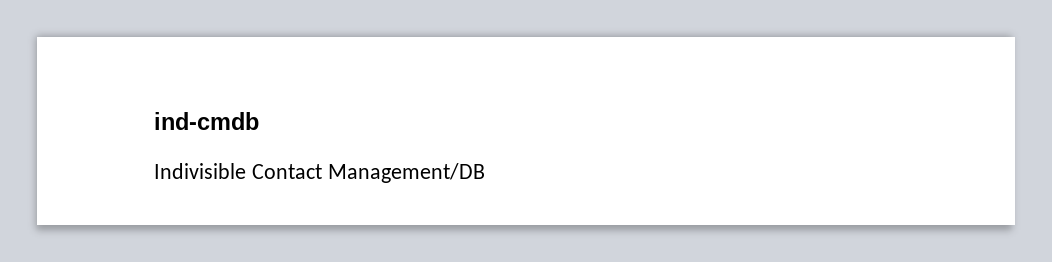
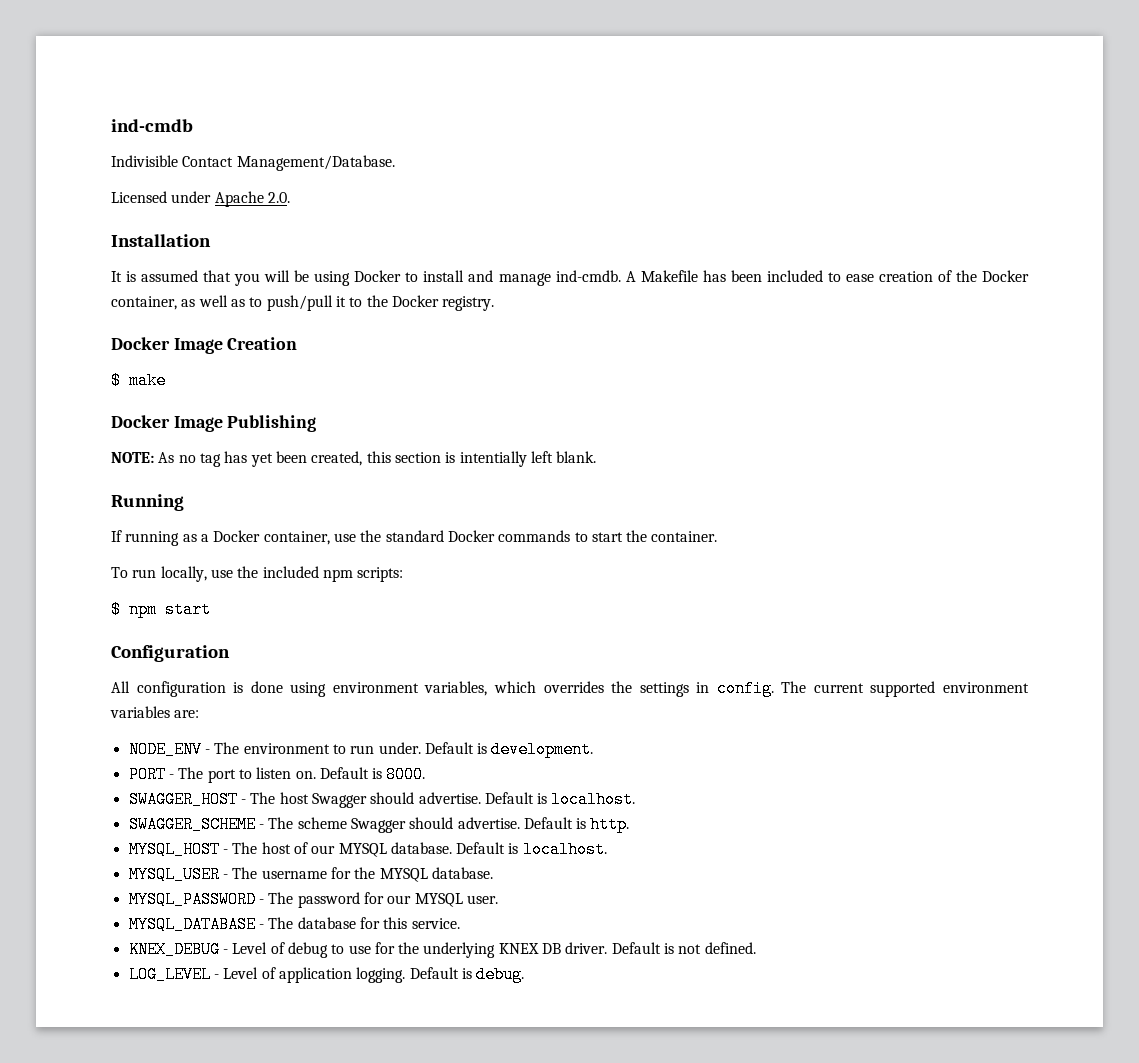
- Indivisible Contact Management/DB
+ Indivisible Contact Management/Database.
+ Licensed under Apache 2.0.
+ Installation
+ It is assumed that you will be using Docker to install and manage ind-cmdb. A Makefile has been included to ease creation of the Docker container, as well as to push/pull it to the Docker registry.
+ Docker Image Creation
+ $ make
+ Docker Image Publishing
+ NOTE: As no tag has yet been created, this section is intentially left blank.
+ Running
+ If running as a Docker container, use the standard Docker commands to start the container.
+ To run locally, use the included npm scripts:
+ $ npm start
+ Configuration
+ All configuration is done using environment variables, which overrides the settings in config. The current supported environment variables are:
+ NODE_ENV - The environment to run under. Default is development.
+ PORT - The port to listen on. Default is 8000.
+ SWAGGER_HOST - The host Swagger should advertise. Default is localhost.
+ SWAGGER_SCHEME - The scheme Swagger should advertise. Default is http.
+ MYSQL_HOST - The host of our MYSQL database. Default is localhost.
+ MYSQL_USER - The username for the MYSQL database.
+ MYSQL_PASSWORD - The password for our MYSQL user.
+ MYSQL_DATABASE - The database for this service.
+ KNEX_DEBUG - Level of debug to use for the underlying KNEX DB driver. Default is not defined.
+ LOG_LEVEL - Level of application logging. Default is debug.

